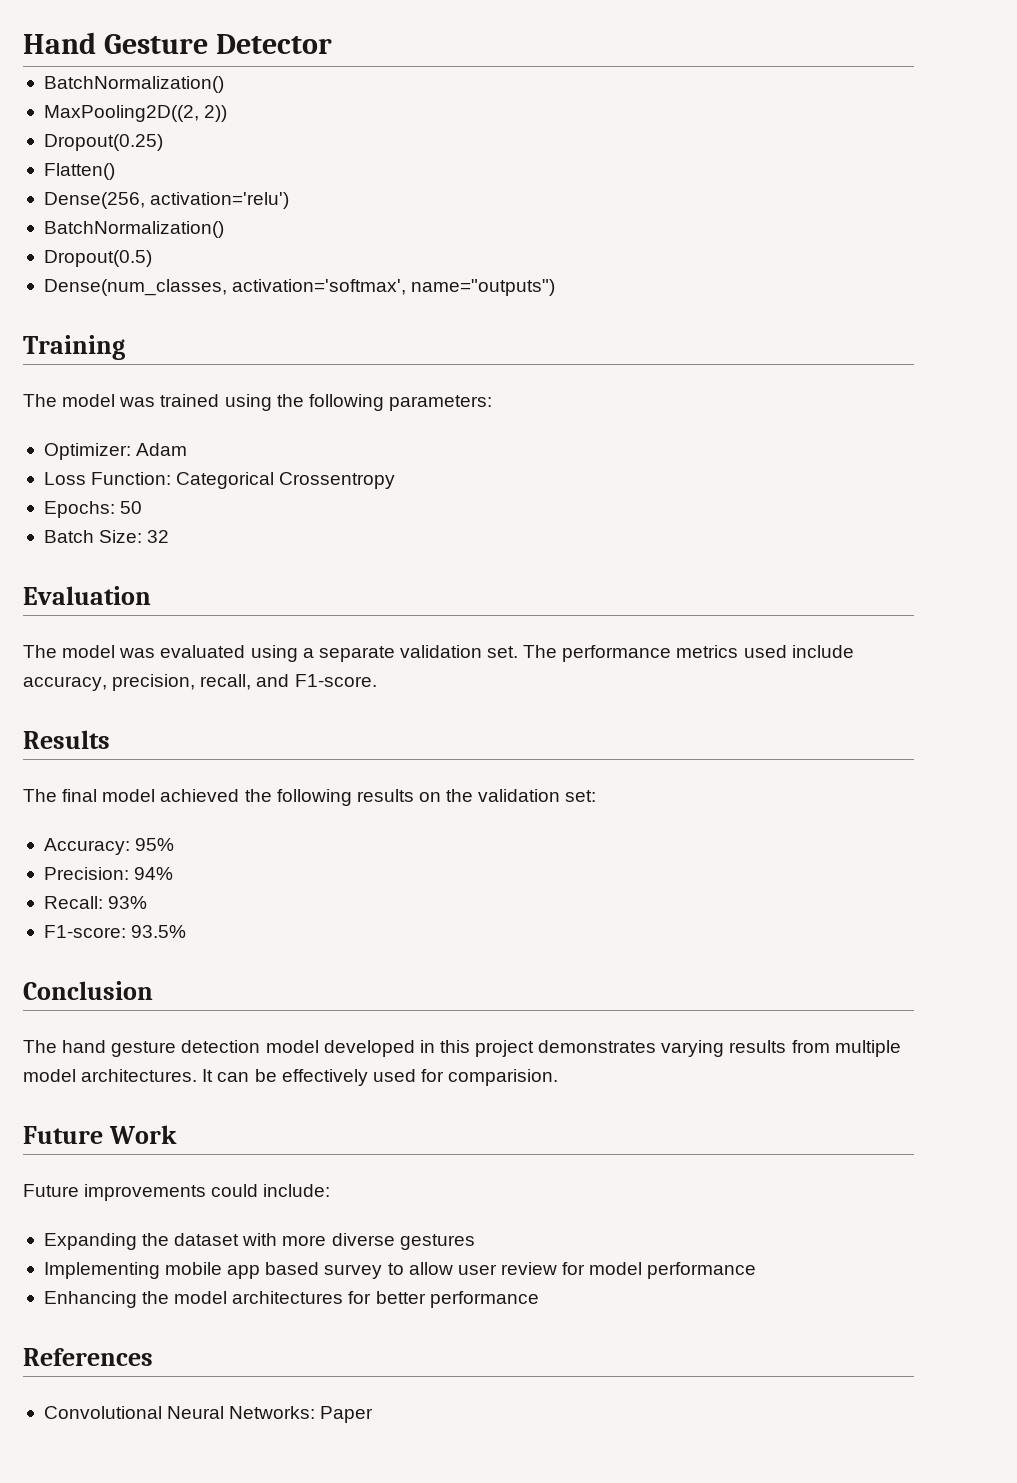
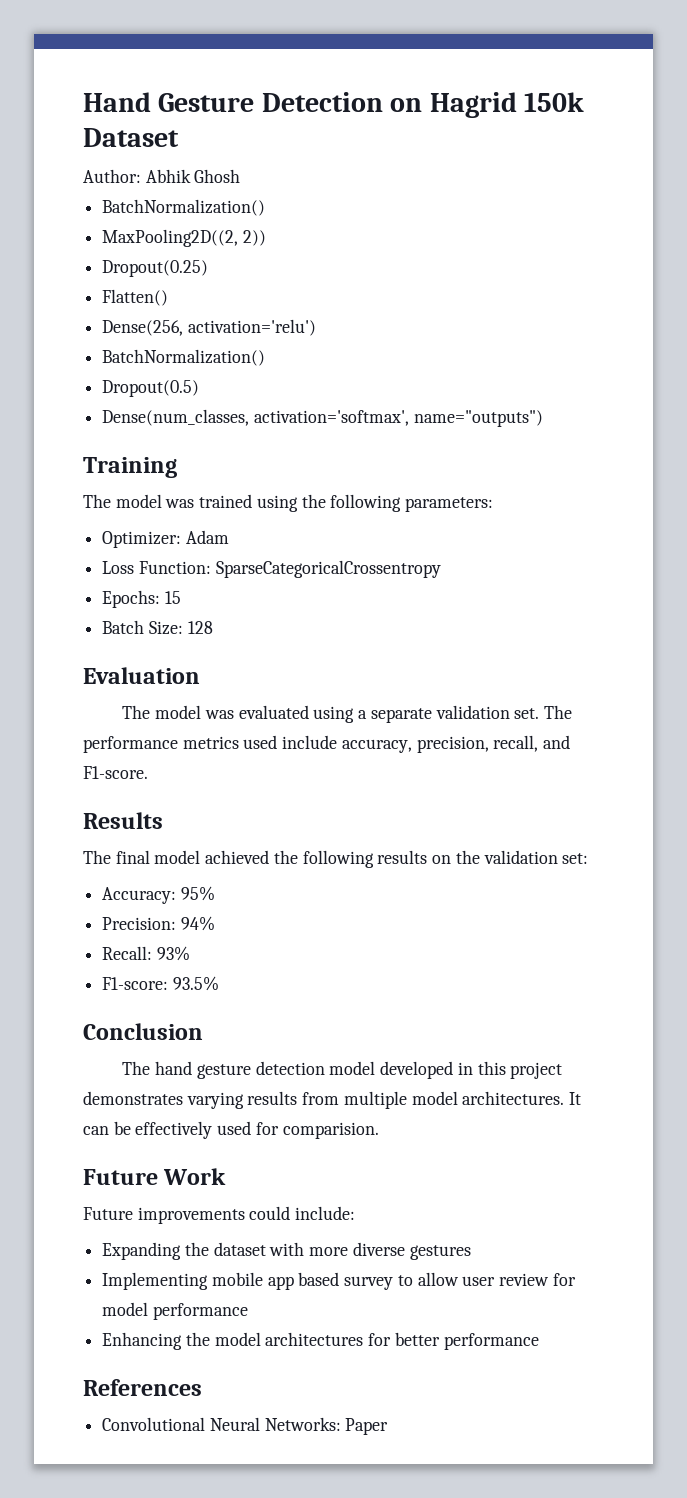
- Hand Gesture Detector
+ Hand Gesture Detection on Hagrid 150k Dataset
+ Author: Abhik Ghosh
- Loss Function: Categorical Crossentropy
+ Loss Function: SparseCategoricalCrossentropy
- Epochs: 50
+ Epochs: 15
- Batch Size: 32
+ Batch Size: 128

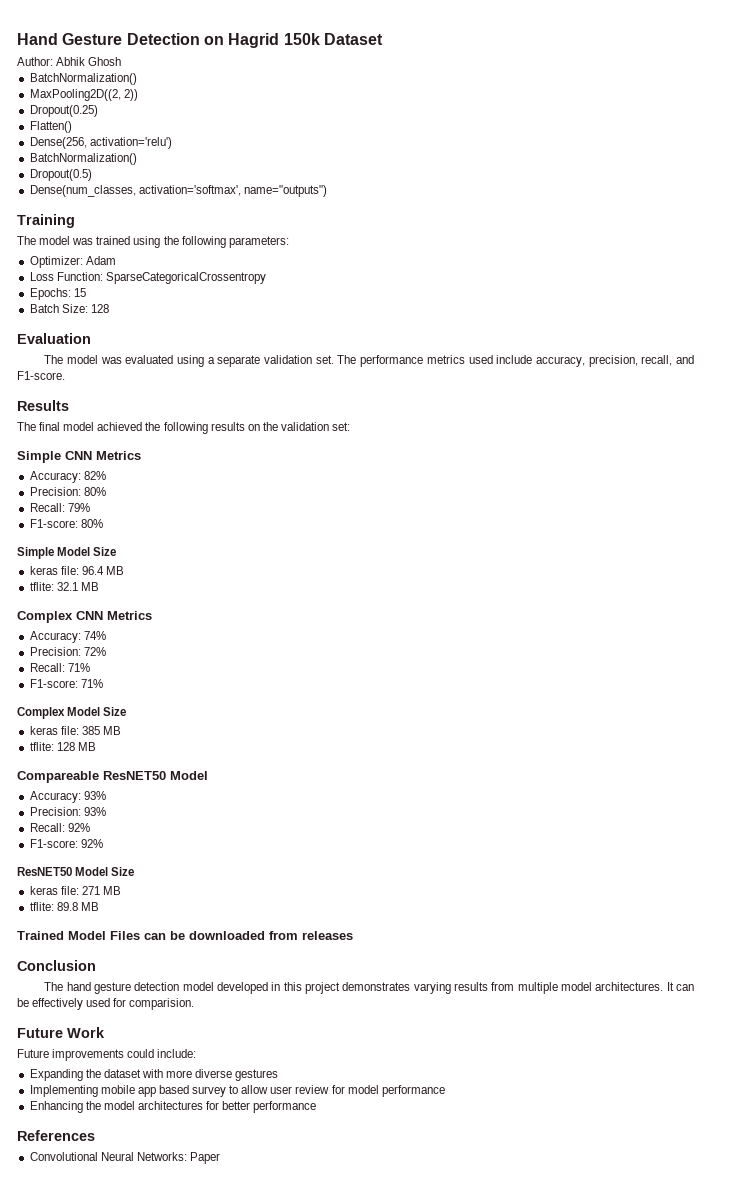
- Accuracy: 95%
- Precision: 94%
- Recall: 93%
- F1-score: 93.5%
+ Simple CNN Metrics
+ Accuracy: 82%
+ Precision: 80%
+ Recall: 79%
+ F1-score: 80%
+ Simple Model Size
+ keras file: 96.4 MB
+ tflite: 32.1 MB
+ Complex CNN Metrics
+ Accuracy: 74%
+ Precision: 72%
+ Recall: 71%
+ F1-score: 71%
+ Complex Model Size
+ keras file: 385 MB
+ tflite: 128 MB
+ Compareable ResNET50 Model
+ Accuracy: 93%
+ Precision: 93%
+ Recall: 92%
+ F1-score: 92%
+ ResNET50 Model Size
+ keras file: 271 MB
+ tflite: 89.8 MB
+ Trained Model Files can be downloaded from releases

